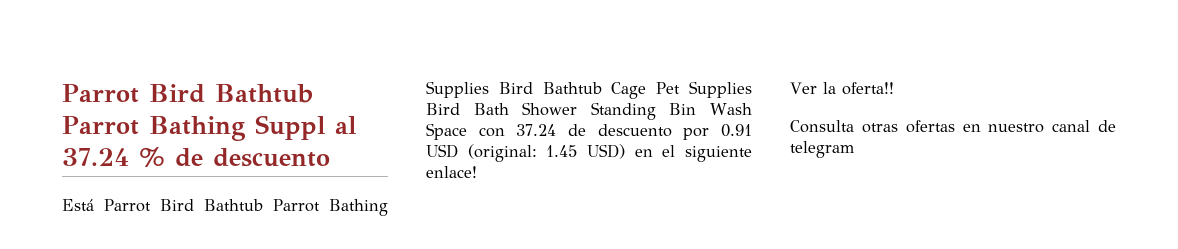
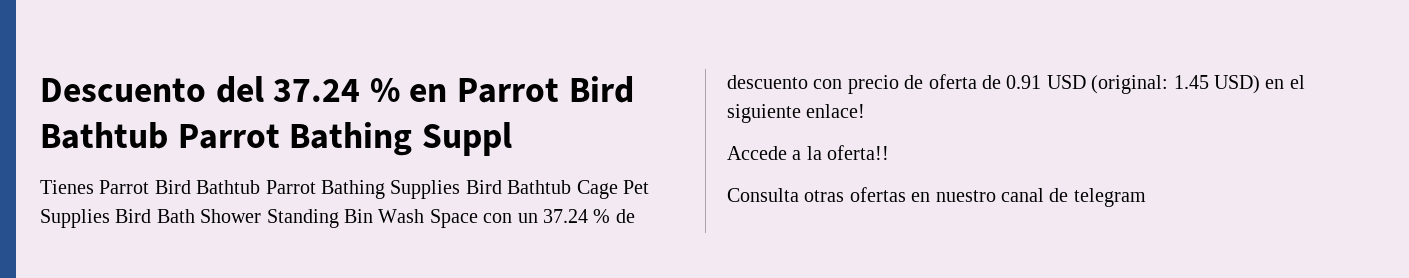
- Parrot Bird Bathtub Parrot Bathing Suppl al 37.24 % de descuento
- Está Parrot Bird Bathtub Parrot Bathing Supplies Bird Bathtub Cage Pet Supplies Bird Bath Shower Standing Bin Wash Space con 37.24 de descuento por 0.91 USD (original: 1.45 USD) en el siguiente enlace!
+ Descuento del 37.24 % en Parrot Bird Bathtub Parrot Bathing Suppl
+ Tienes Parrot Bird Bathtub Parrot Bathing Supplies Bird Bathtub Cage Pet Supplies Bird Bath Shower Standing Bin Wash Space con un 37.24 % de descuento con precio de oferta de 0.91 USD (original: 1.45 USD) en el siguiente enlace!
- Ver la oferta!!
+ Accede a la oferta!!

